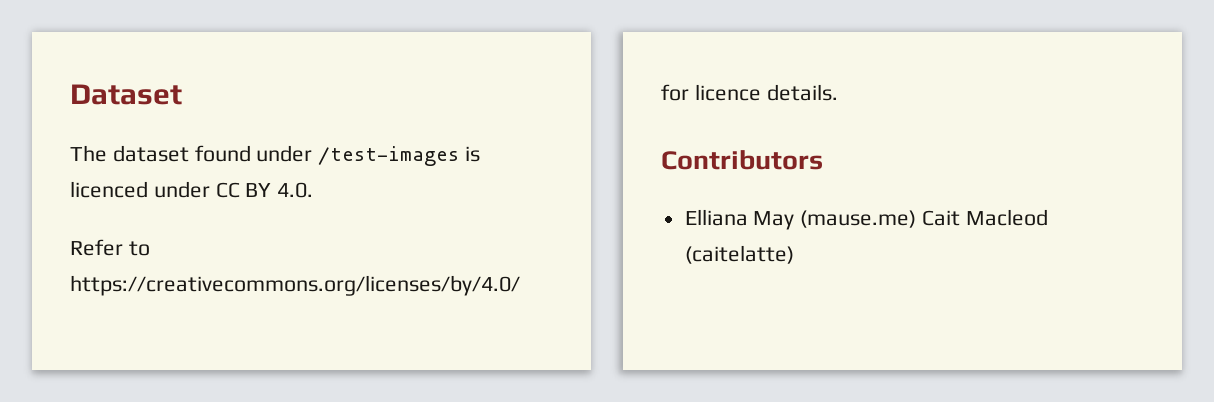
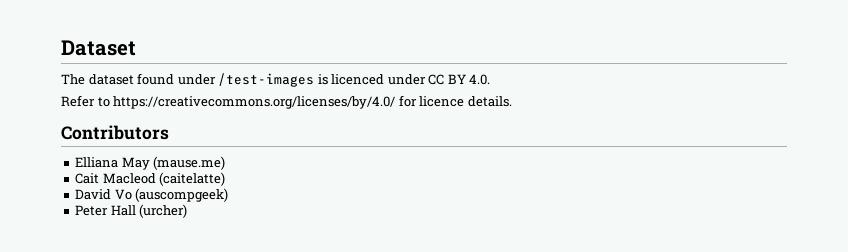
- Elliana May (mause.me) Cait Macleod (caitelatte)
+ Elliana May (mause.me)
+ Cait Macleod (caitelatte)
+ David Vo (auscompgeek)
+ Peter Hall (urcher)

